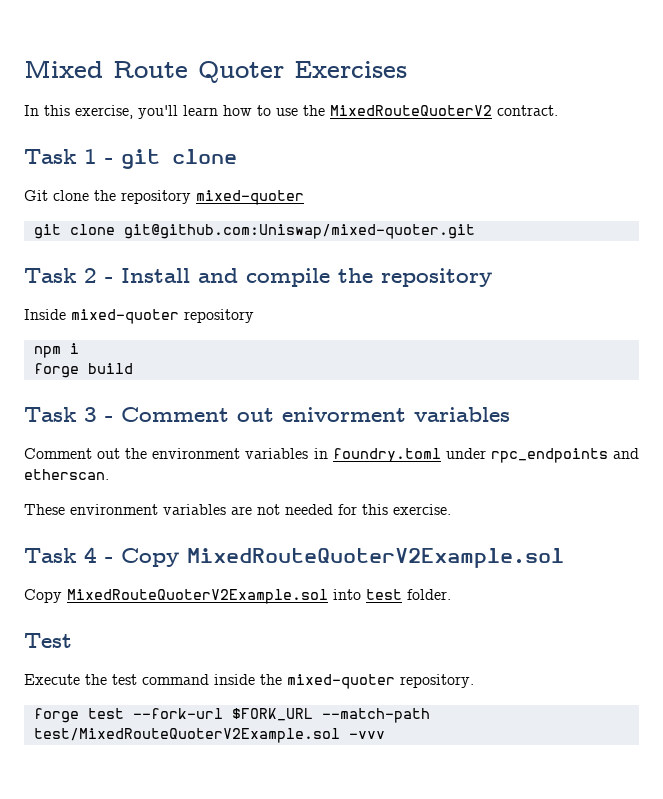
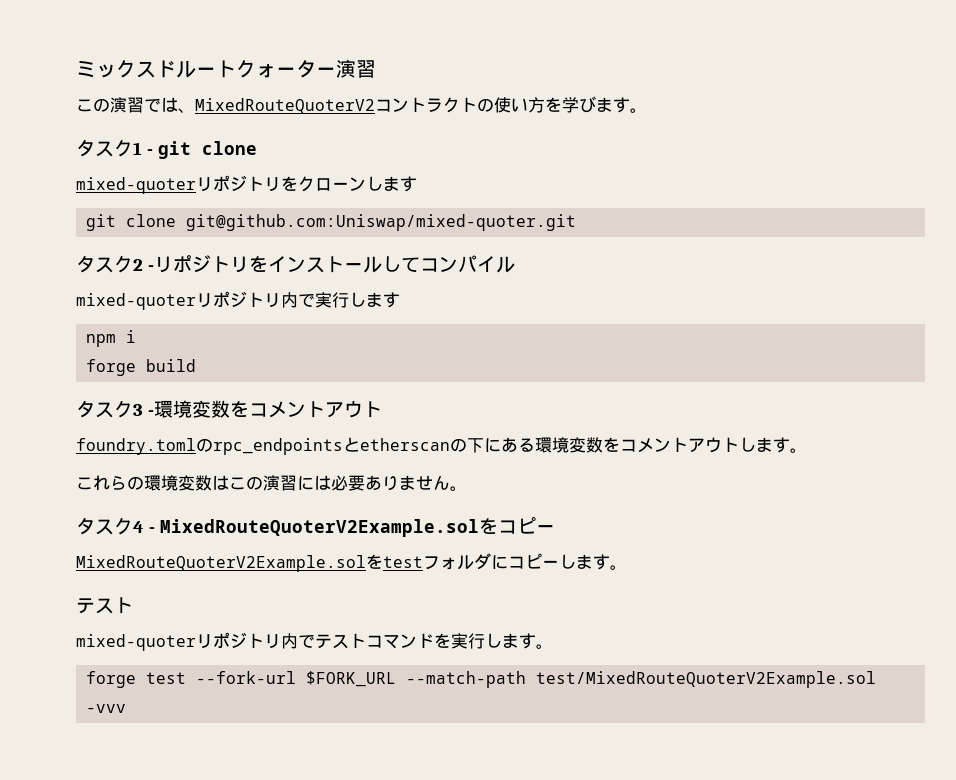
- Mixed Route Quoter Exercises
- In this exercise, you'll learn how to use the MixedRouteQuoterV2 contract.
- Task 1 - git clone
- Git clone the repository mixed-quoter
+ ミックスドルートクォーター演習
+ この演習では、MixedRouteQuoterV2コントラクトの使い方を学びます。
+ タスク1 - git clone
+ mixed-quoterリポジトリをクローンします
- Task 2 - Install and compile the repository
- Inside mixed-quoter repository
+ タスク2 -リポジトリをインストールしてコンパイル
+ mixed-quoterリポジトリ内で実行します
- Task 3 - Comment out enivorment variables
- Comment out the environment variables in foundry.toml under rpc_endpoints and etherscan.
- These environment variables are not needed for this exercise.
- Task 4 - Copy MixedRouteQuoterV2Example.sol
- Copy MixedRouteQuoterV2Example.sol into test folder.
- Test
- Execute the test command inside the mixed-quoter repository.
+ タスク3 -環境変数をコメントアウト
+ foundry.tomlのrpc_endpointsとetherscanの下にある環境変数をコメントアウトします。
+ これらの環境変数はこの演習には必要ありません。
+ タスク4 - MixedRouteQuoterV2Example.solをコピー
+ MixedRouteQuoterV2Example.solをtestフォルダにコピーします。
+ テスト
+ mixed-quoterリポジトリ内でテストコマンドを実行します。

